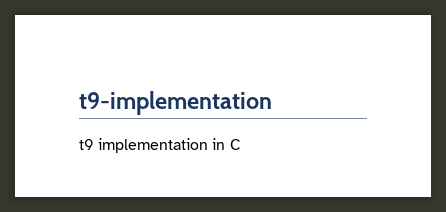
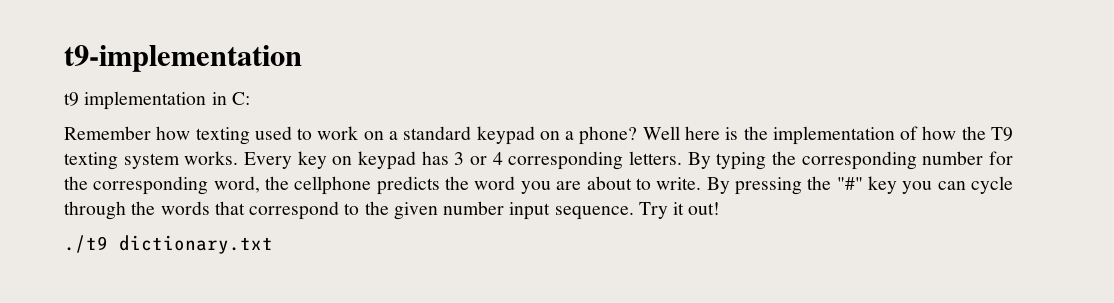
- t9 implementation in C
+ t9 implementation in C:
+ Remember how texting used to work on a standard keypad on a phone? Well here is the implementation of how the T9 texting system works. Every key on keypad has 3 or 4 corresponding letters. By typing the corresponding number for the corresponding word, the cellphone predicts the word you are about to write. By pressing the "#" key you can cycle through the words that correspond to the given number input sequence. Try it out!
+ ./t9 dictionary.txt

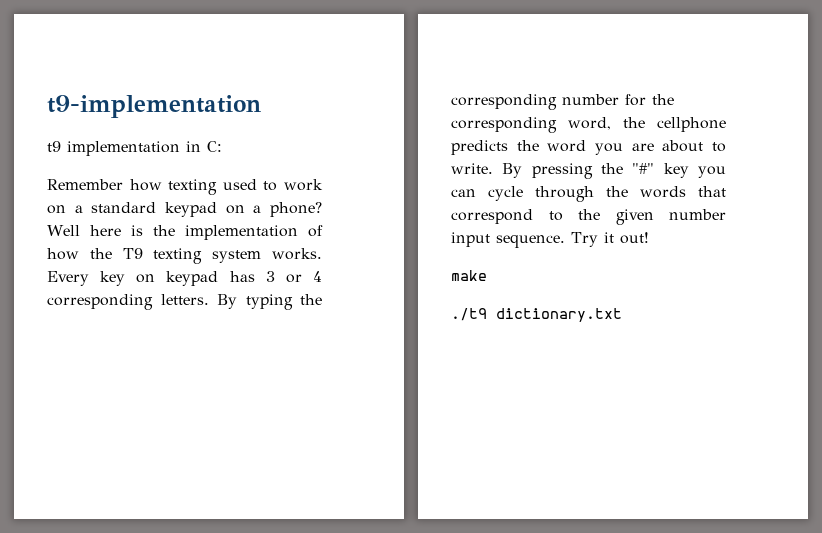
+ make

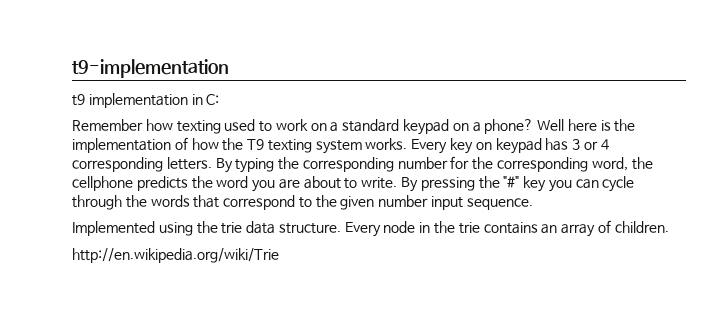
- By pressing the "#" key you can cycle through the words that correspond to the given number input sequence. Try it out!
- make
- ./t9 dictionary.txt
+ By pressing the "#" key you can cycle through the words that correspond to the given number input sequence.
+ Implemented using the trie data structure. Every node in the trie contains an array of children.
+ http://en.wikipedia.org/wiki/Trie

